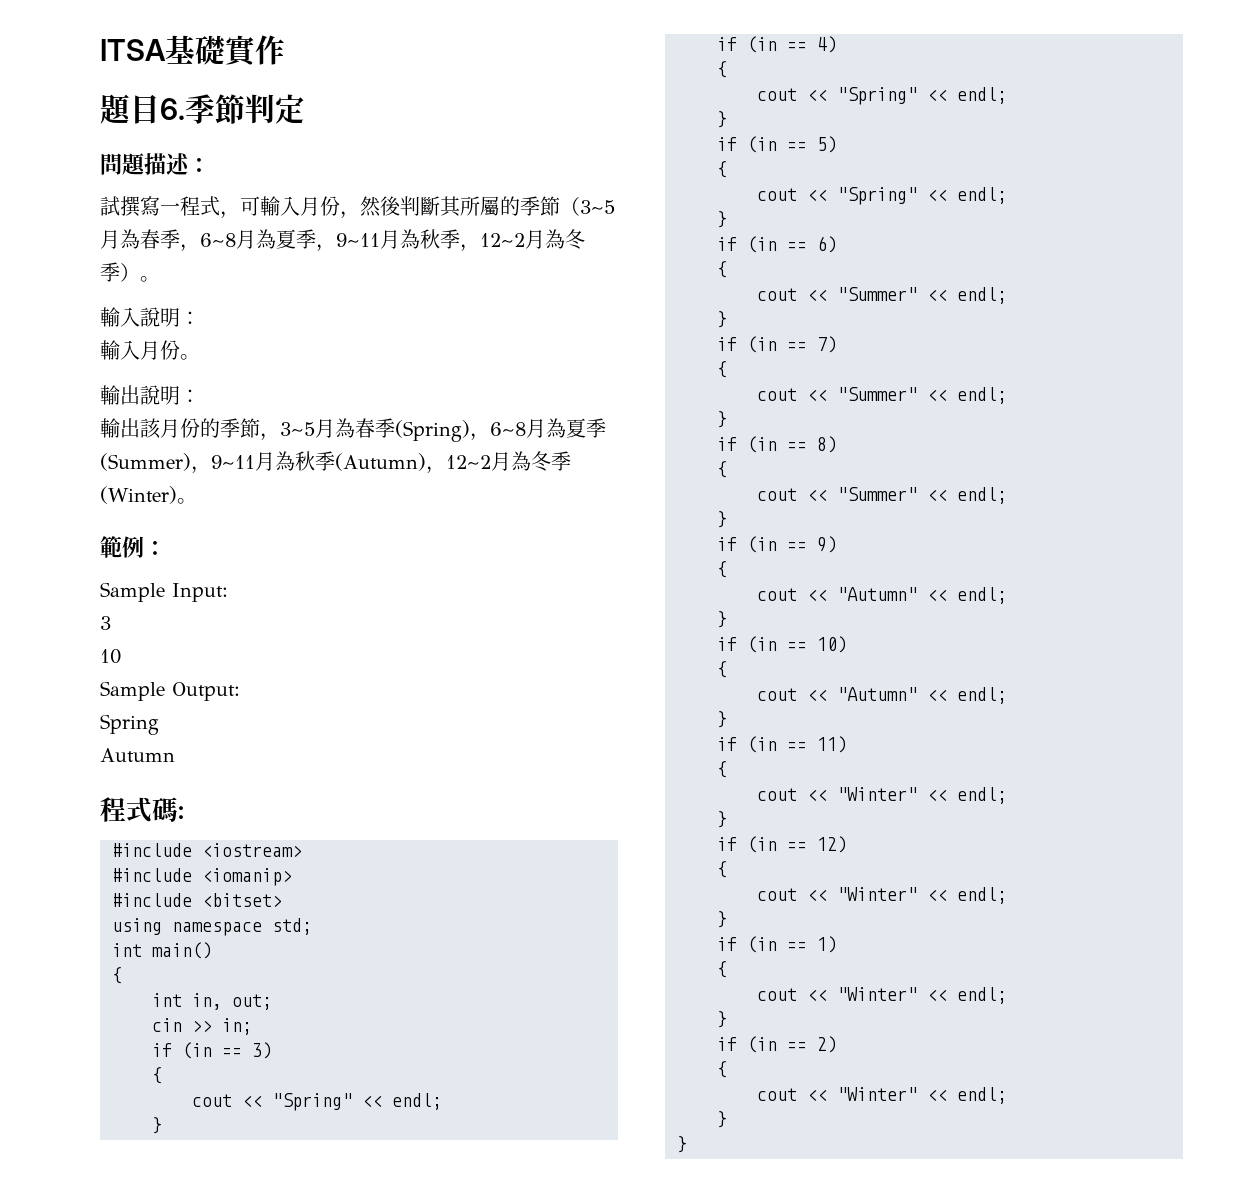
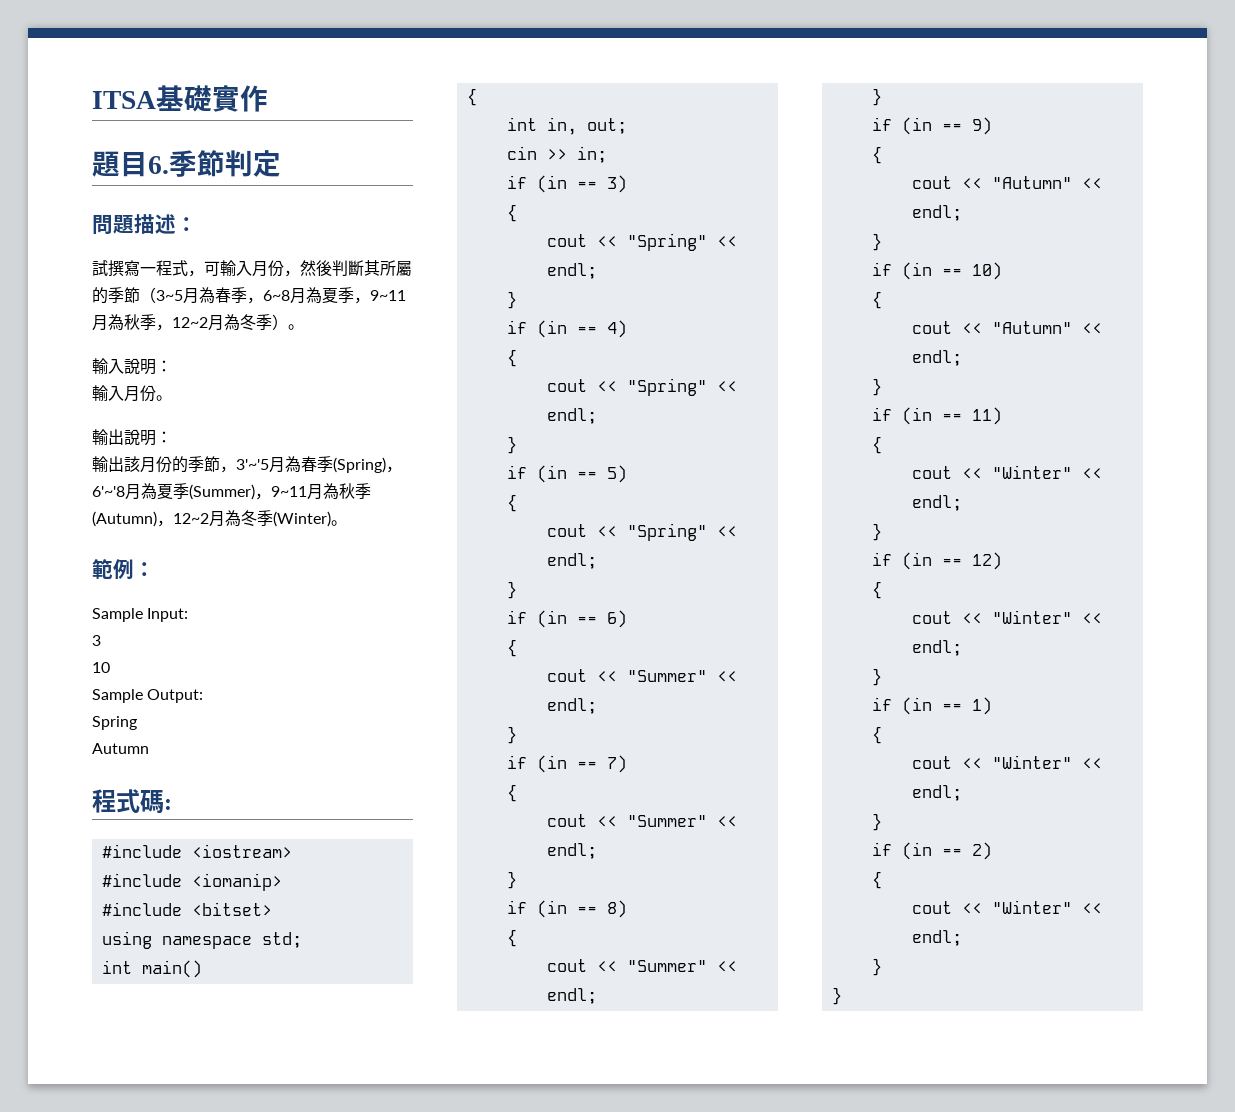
- 輸出該月份的季節，3~5月為春季(Spring)，6~8月為夏季(Summer)，9~11月為秋季(Autumn)，12~2月為冬季(Winter)。
+ 輸出該月份的季節，3'~'5月為春季(Spring)，6'~'8月為夏季(Summer)，9~11月為秋季(Autumn)，12~2月為冬季(Winter)。

